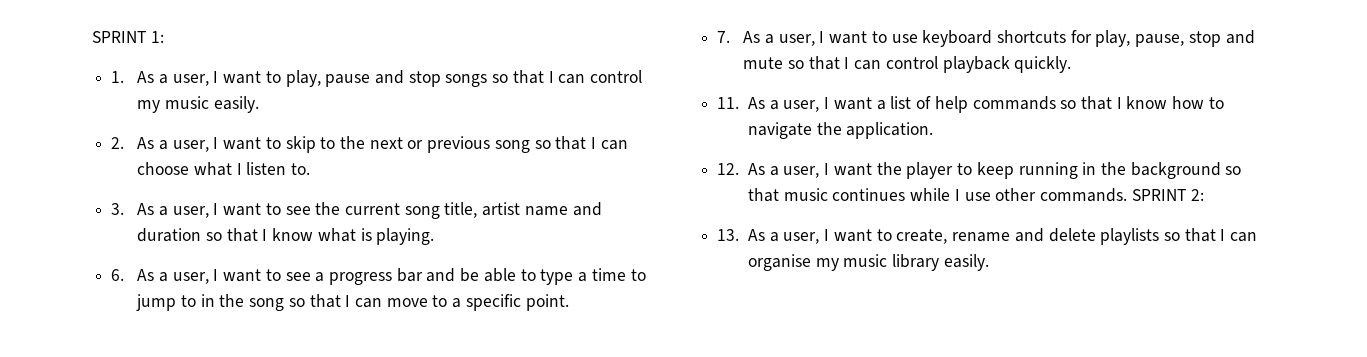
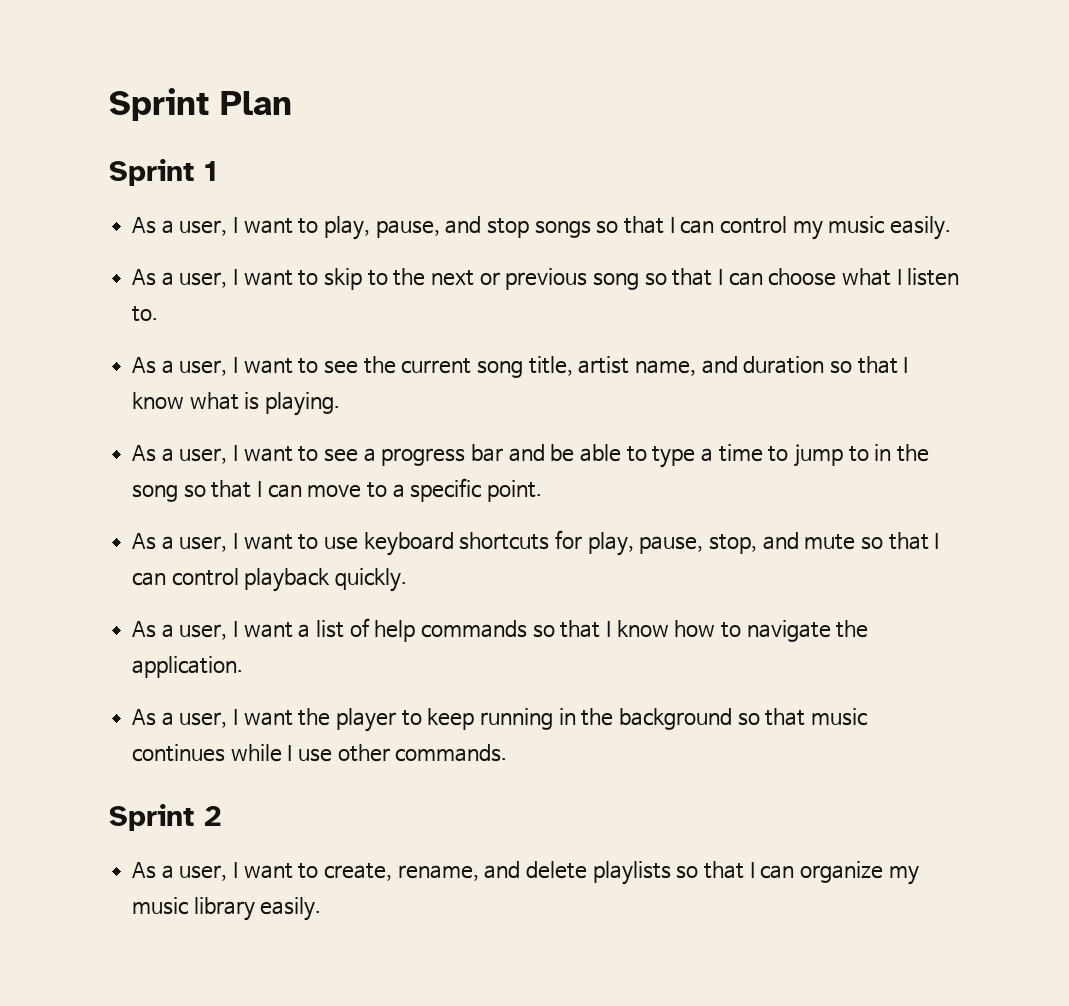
- SPRINT 1:
- 1. As a user, I want to play, pause and stop songs so that I can control my music easily.
+ Sprint Plan
+ Sprint 1
+ As a user, I want to play, pause, and stop songs so that I can control my music easily.
- 2. As a user, I want to skip to the next or previous song so that I can choose what I listen to.
+ As a user, I want to skip to the next or previous song so that I can choose what I listen to.
- 3. As a user, I want to see the current song title, artist name and duration so that I know what is playing.
+ As a user, I want to see the current song title, artist name, and duration so that I know what is playing.
- 6. As a user, I want to see a progress bar and be able to type a time to jump to in the song so that I can move to a specific point.
+ As a user, I want to see a progress bar and be able to type a time to jump to in the song so that I can move to a specific point.
- 7. As a user, I want to use keyboard shortcuts for play, pause, stop and mute so that I can control playback quickly.
+ As a user, I want to use keyboard shortcuts for play, pause, stop, and mute so that I can control playback quickly.
- 11. As a user, I want a list of help commands so that I know how to navigate the application.
+ As a user, I want a list of help commands so that I know how to navigate the application.
- 12. As a user, I want the player to keep running in the background so that music continues while I use other commands. SPRINT 2:
- 13. As a user, I want to create, rename and delete playlists so that I can organise my music library easily.
+ As a user, I want the player to keep running in the background so that music continues while I use other commands.
+ Sprint 2
+ As a user, I want to create, rename, and delete playlists so that I can organize my music library easily.

